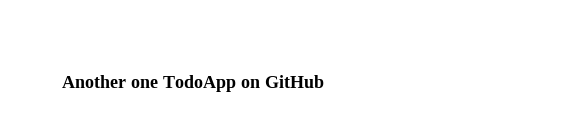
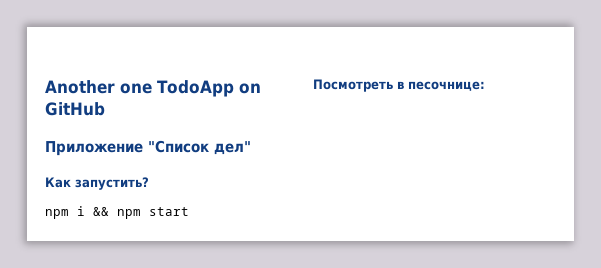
+ Приложение "Список дел"
+ Как запустить?
+ npm i && npm start
+ Посмотреть в песочнице:

